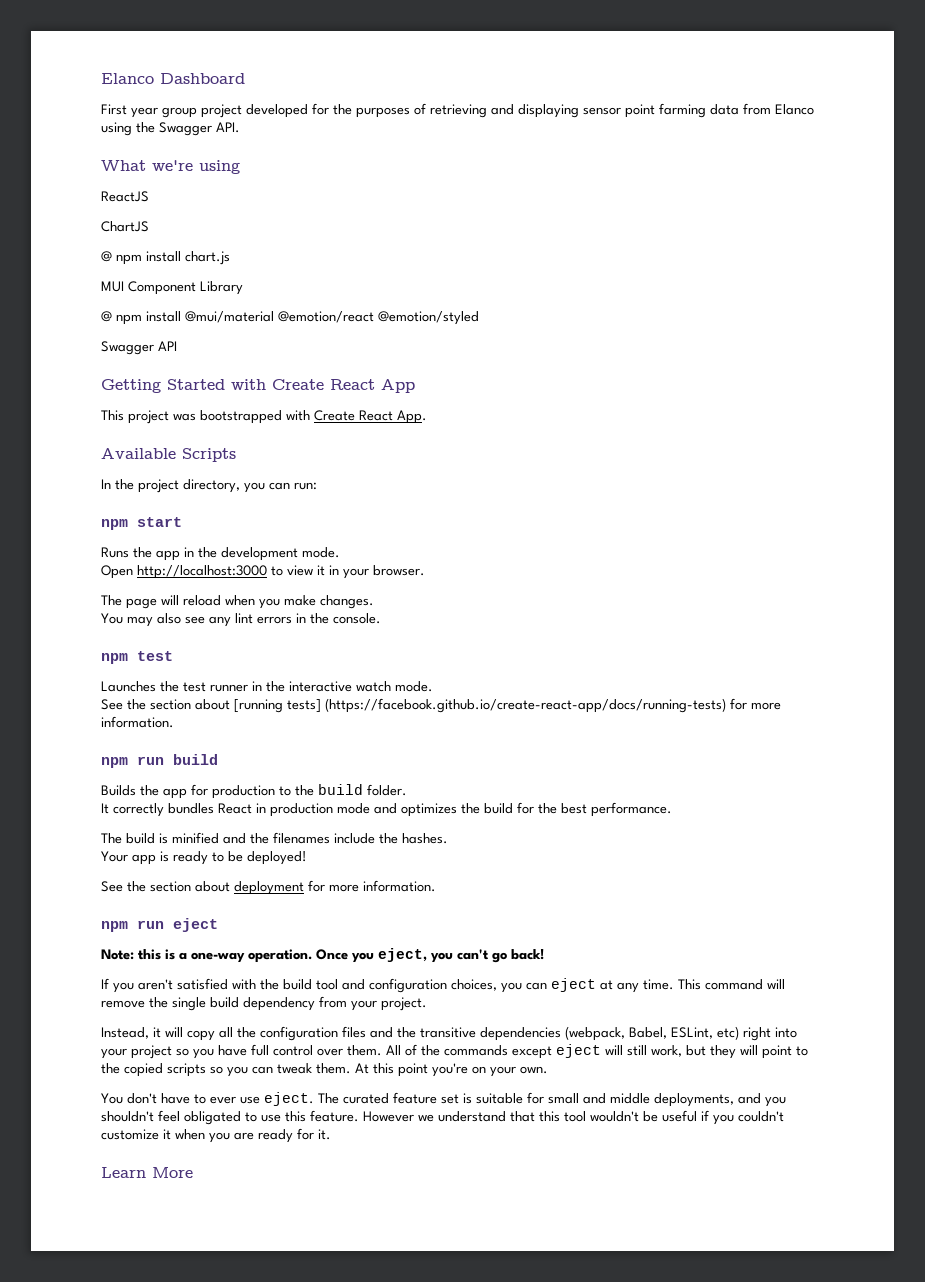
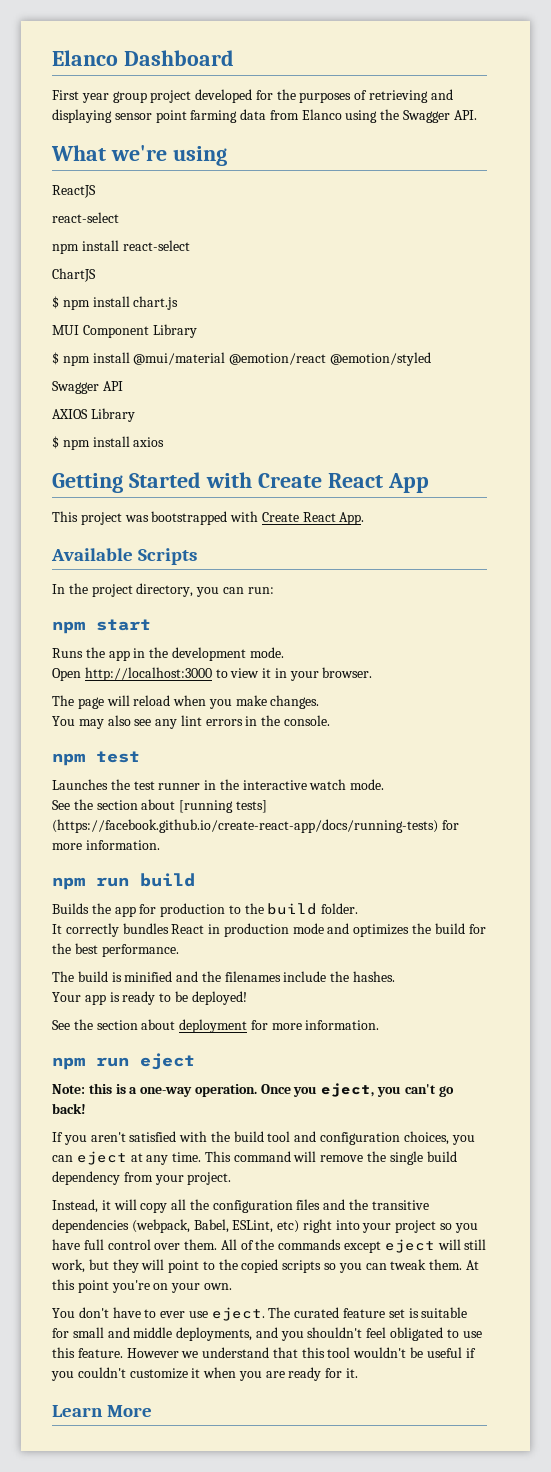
  ReactJS
+ react-select
+ npm install react-select
- @ npm install chart.js
+ $ npm install chart.js
- @ npm install @mui/material @emotion/react @emotion/styled
+ $ npm install @mui/material @emotion/react @emotion/styled
+ AXIOS Library
+ $ npm install axios

